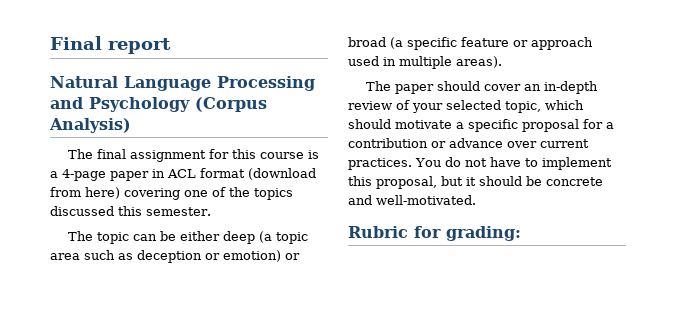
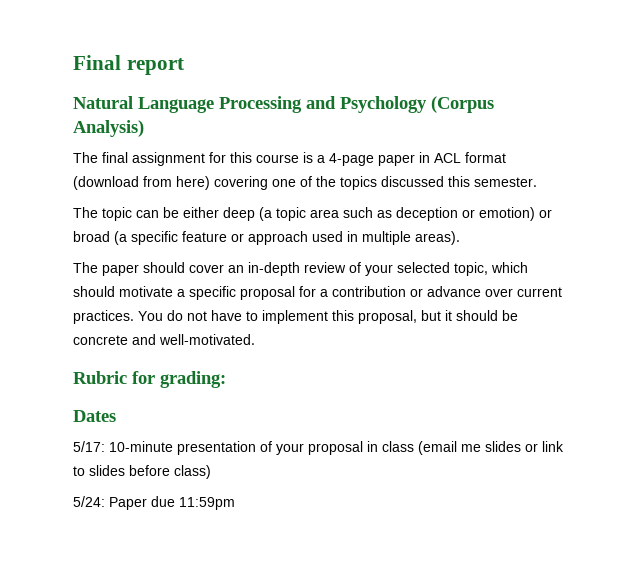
+ Dates
+ 5/17: 10-minute presentation of your proposal in class (email me slides or link to slides before class)
+ 5/24: Paper due 11:59pm

